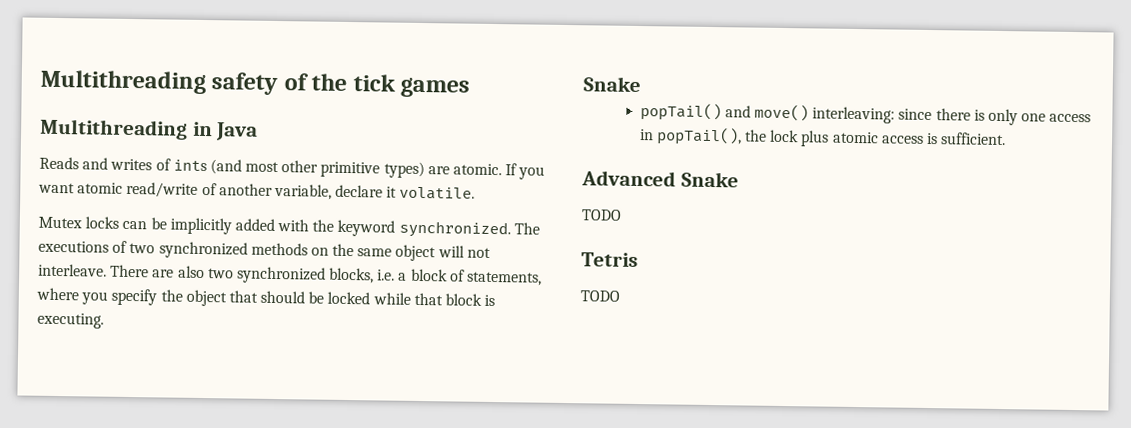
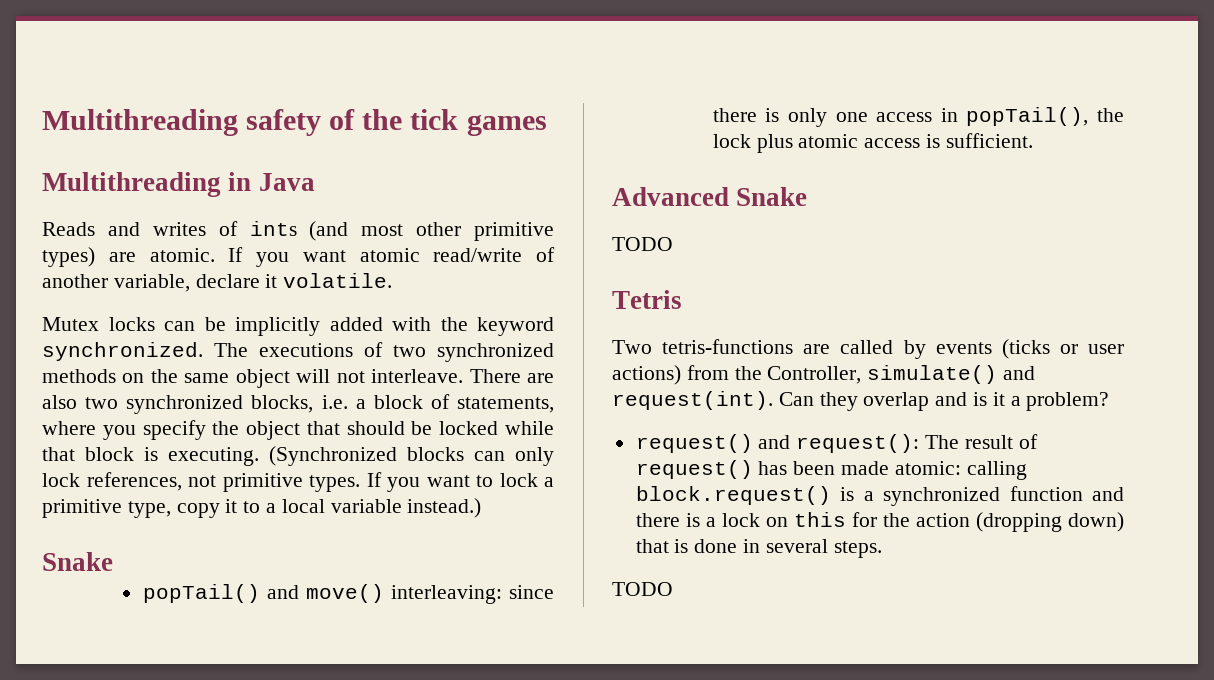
+ (Synchronized blocks can only lock references, not primitive types. If you want to lock a primitive type, copy it to a local variable instead.)
+ Two tetris-functions are called by events (ticks or user actions) from the Controller, simulate() and request(int). Can they overlap and is it a problem?
+ request() and request(): The result of request() has been made atomic: calling block.request() is a synchronized function and there is a lock on this for the action (dropping down) that is done in several steps.

